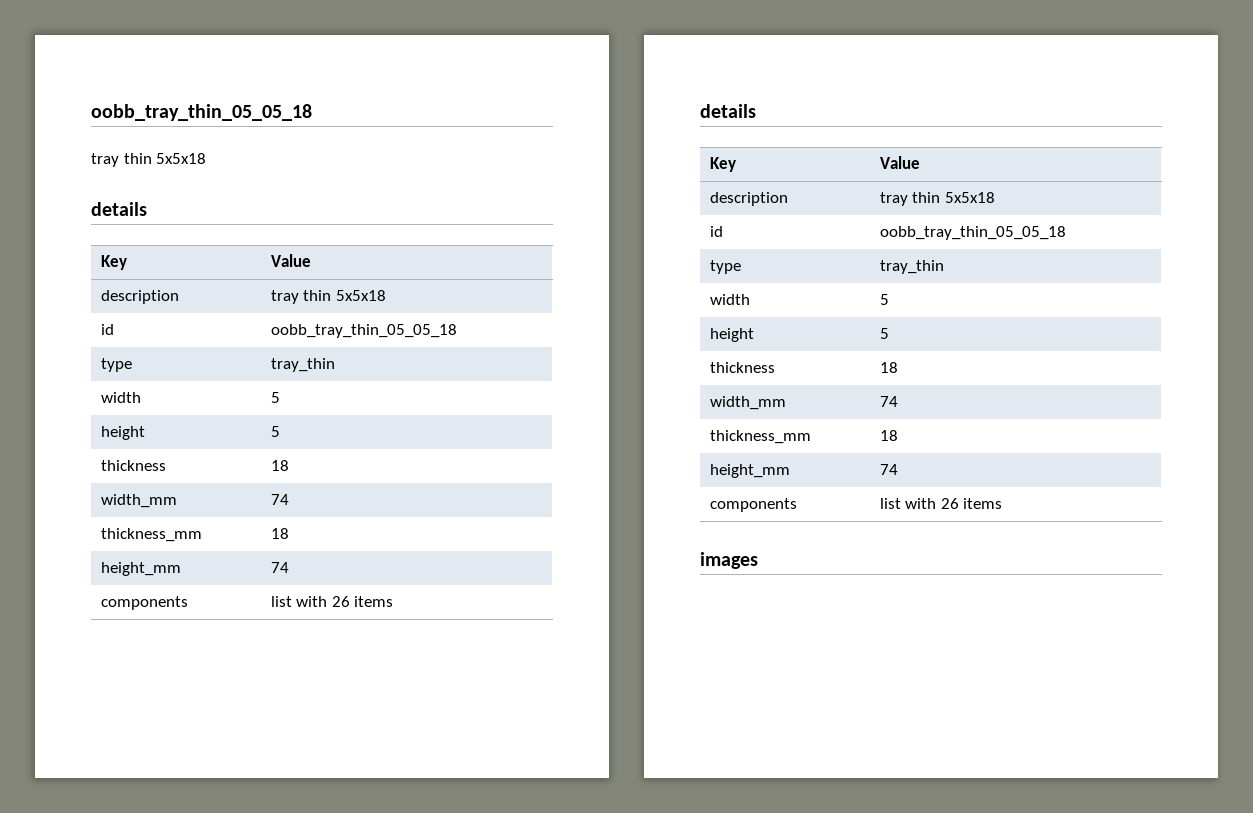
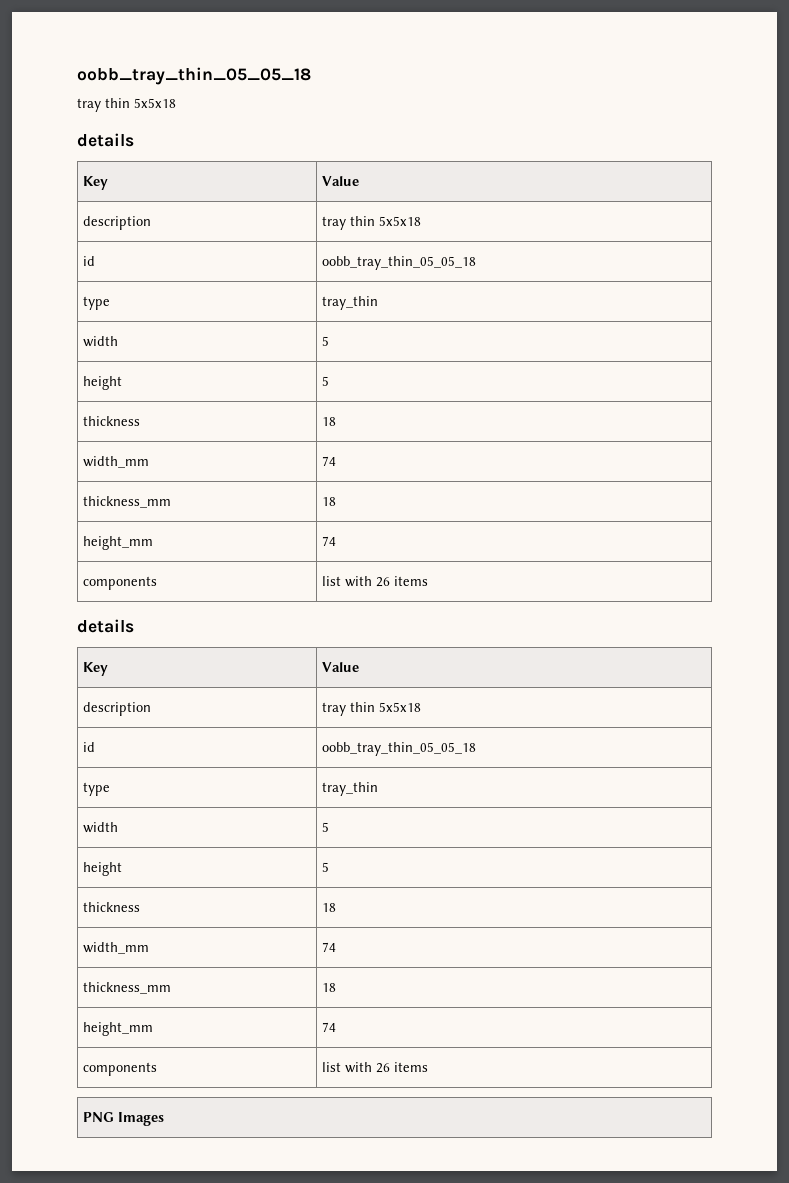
- images
+ PNG Images

